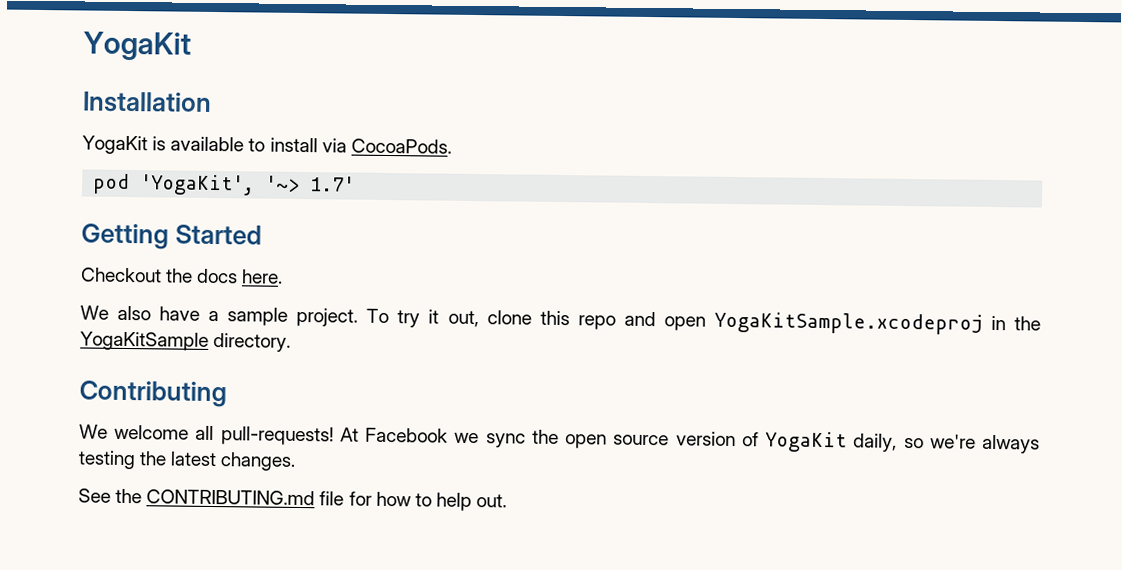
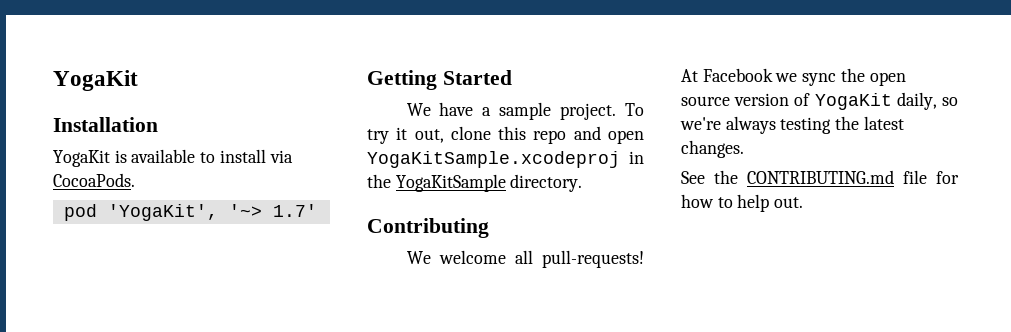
- Checkout the docs here.
- We also have a sample project.
+ We have a sample project.

